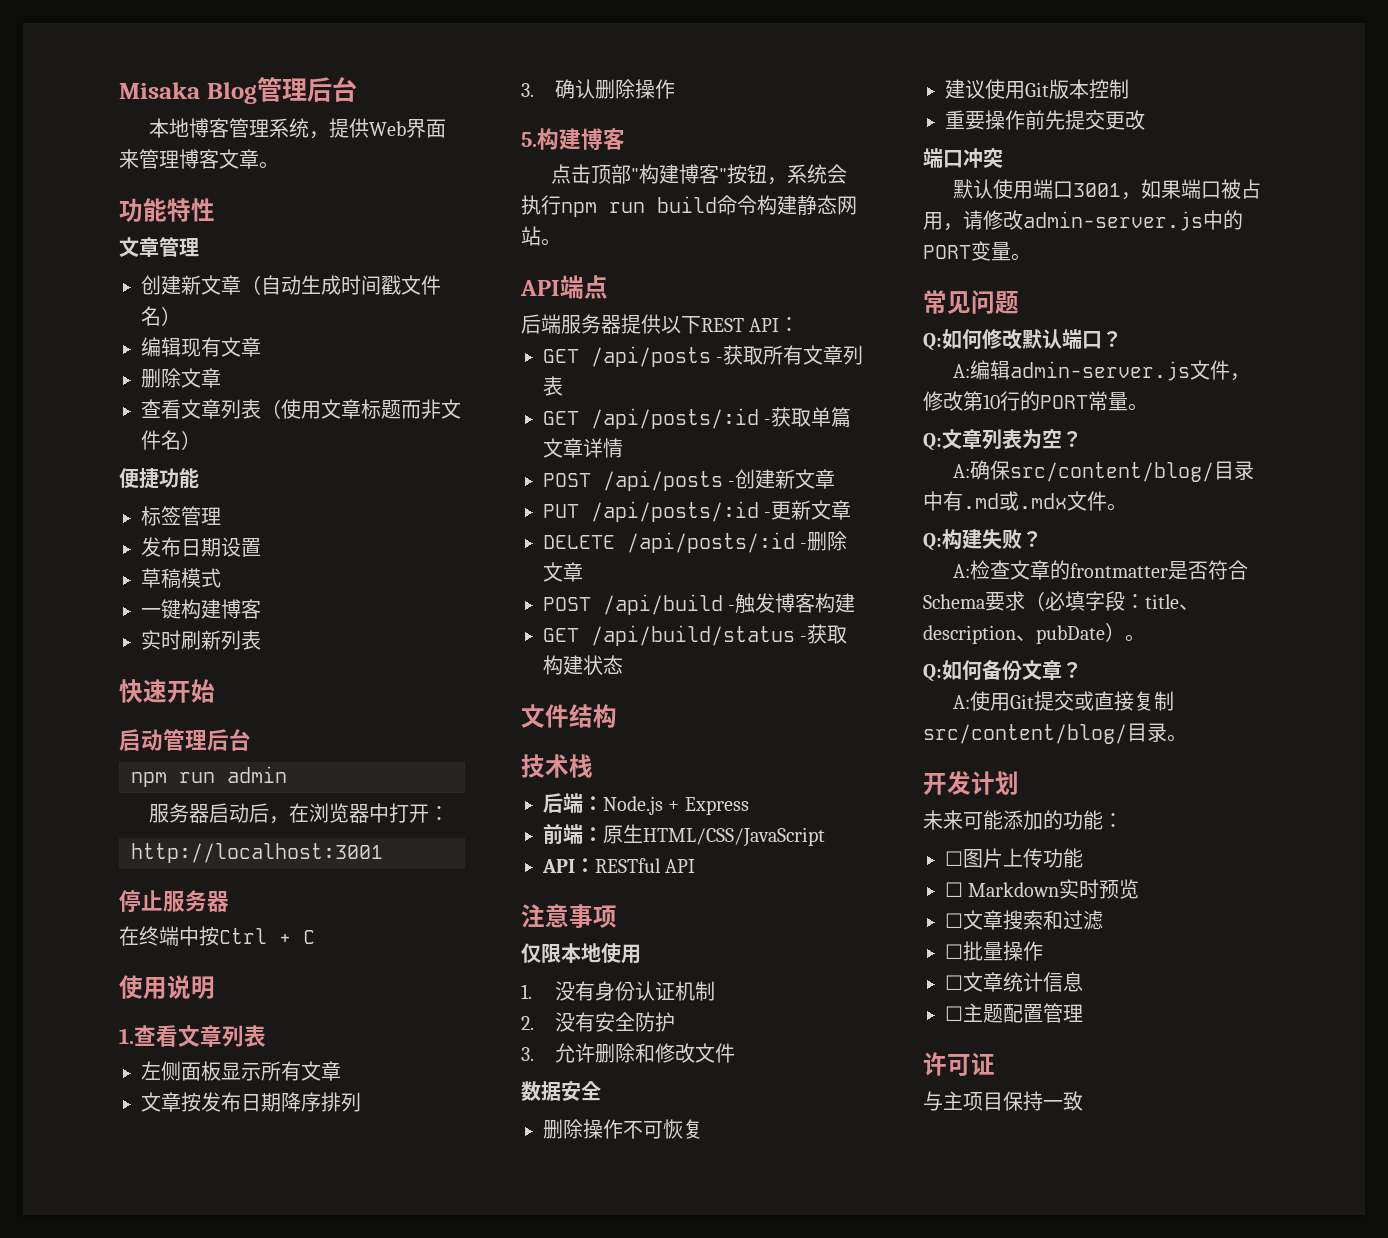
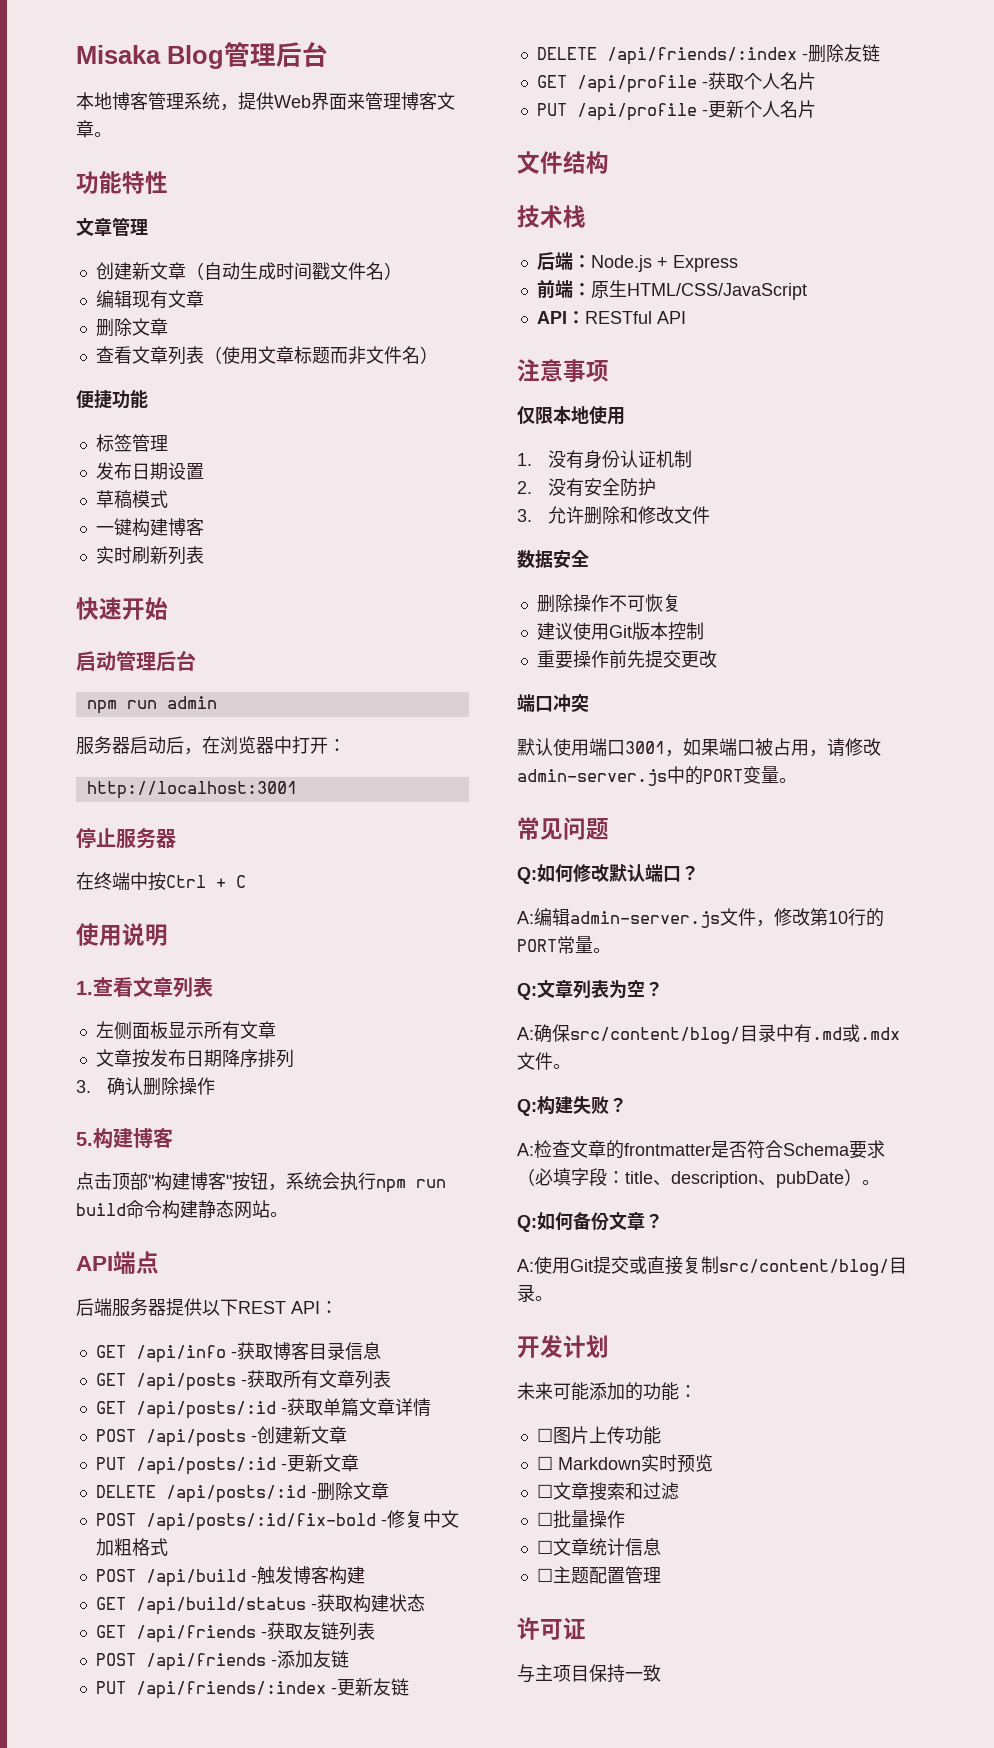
+ GET /api/info -获取博客目录信息
+ POST /api/posts/:id/fix-bold -修复中文加粗格式
+ GET /api/friends -获取友链列表
+ POST /api/friends -添加友链
+ PUT /api/friends/:index -更新友链
+ DELETE /api/friends/:index -删除友链
+ GET /api/profile -获取个人名片
+ PUT /api/profile -更新个人名片

